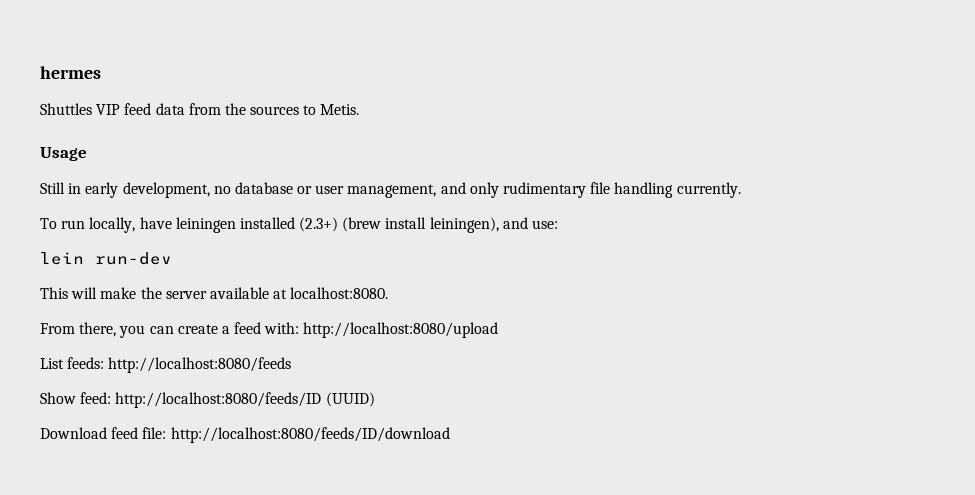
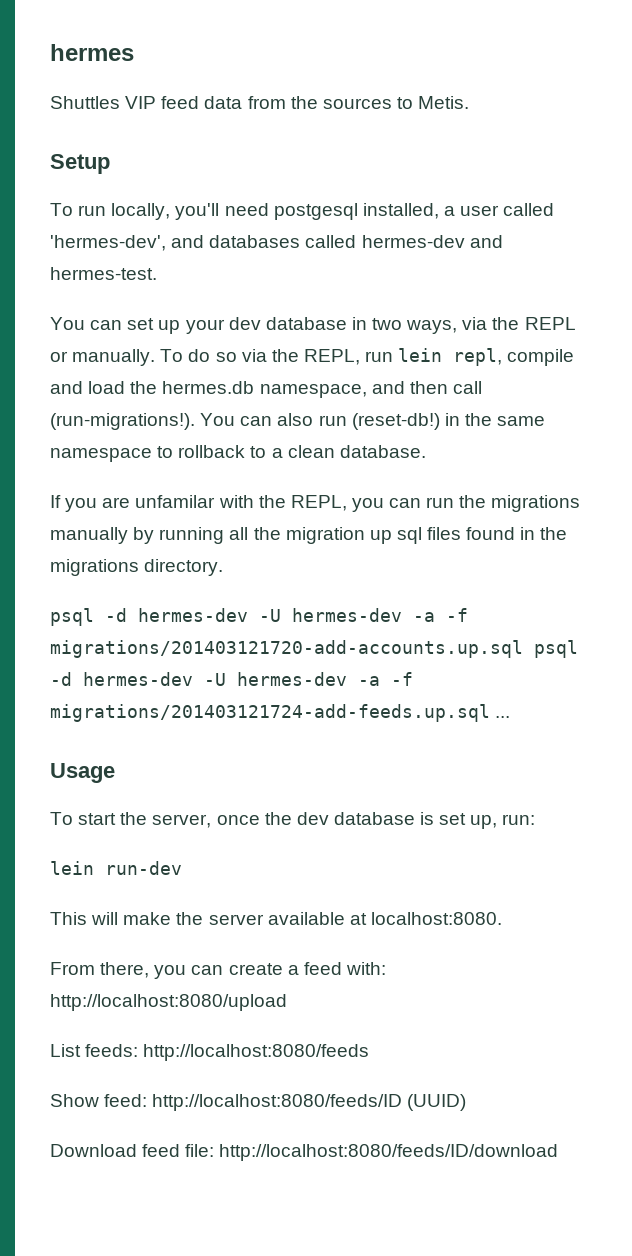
+ Setup
+ To run locally, you'll need postgesql installed, a user called 'hermes-dev', and databases called hermes-dev and hermes-test.
+ You can set up your dev database in two ways, via the REPL or manually. To do so via the REPL, run lein repl, compile and load the hermes.db namespace, and then call (run-migrations!). You can also run (reset-db!) in the same namespace to rollback to a clean database.
+ If you are unfamilar with the REPL, you can run the migrations manually by running all the migration up sql files found in the migrations directory.
+ psql -d hermes-dev -U hermes-dev -a -f migrations/201403121720-add-accounts.up.sql psql -d hermes-dev -U hermes-dev -a -f migrations/201403121724-add-feeds.up.sql ...
  Usage
- Still in early development, no database or user management, and only rudimentary file handling currently.
- To run locally, have leiningen installed (2.3+) (brew install leiningen), and use:
+ To start the server, once the dev database is set up, run:

